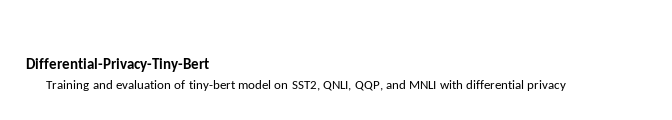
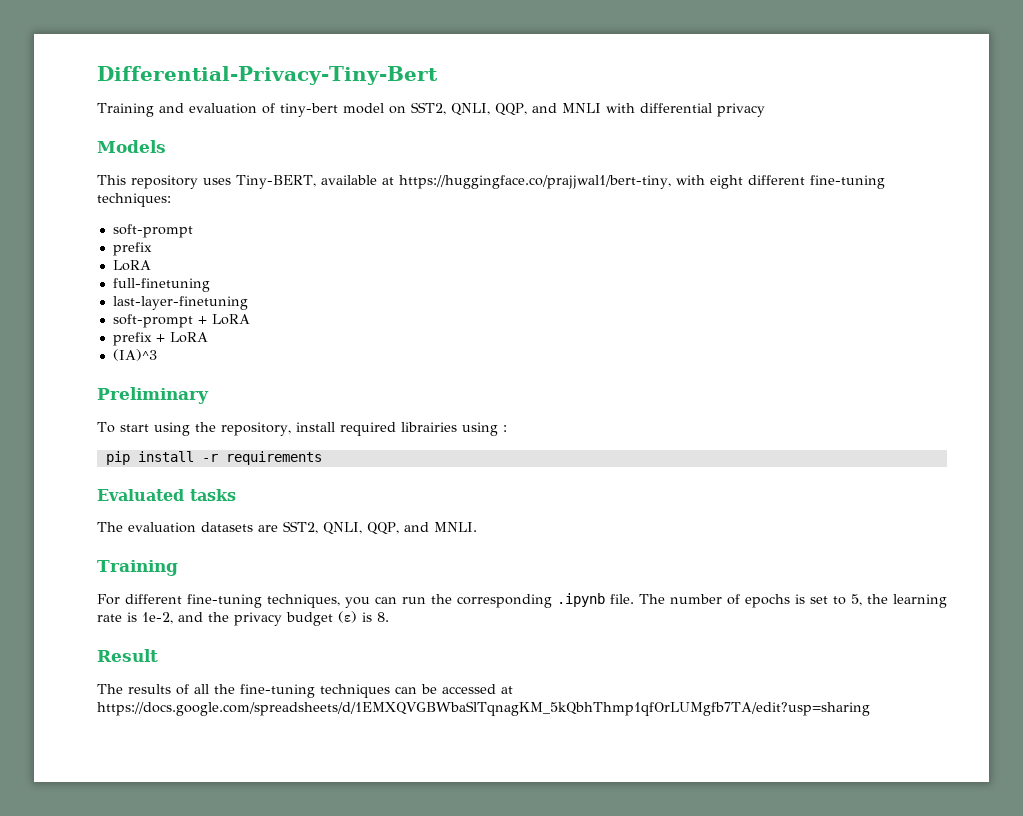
+ Models
+ This repository uses Tiny-BERT, available at https://huggingface.co/prajjwal1/bert-tiny, with eight different fine-tuning techniques:
+ soft-prompt
+ prefix
+ LoRA
+ full-finetuning
+ last-layer-finetuning
+ soft-prompt + LoRA
+ prefix + LoRA
+ (IA)^3
+ Preliminary
+ To start using the repository, install required librairies using :
+ pip install -r requirements
+ Evaluated tasks
+ The evaluation datasets are SST2, QNLI, QQP, and MNLI.
+ Training
+ For different fine-tuning techniques, you can run the corresponding .ipynb file. The number of epochs is set to 5, the learning rate is 1e-2, and the privacy budget (ε) is 8.
+ Result
+ The results of all the fine-tuning techniques can be accessed at https://docs.google.com/spreadsheets/d/1EMXQVGBWbaSlTqnagKM_5kQbhThmp1qfOrLUMgfb7TA/edit?usp=sharing

